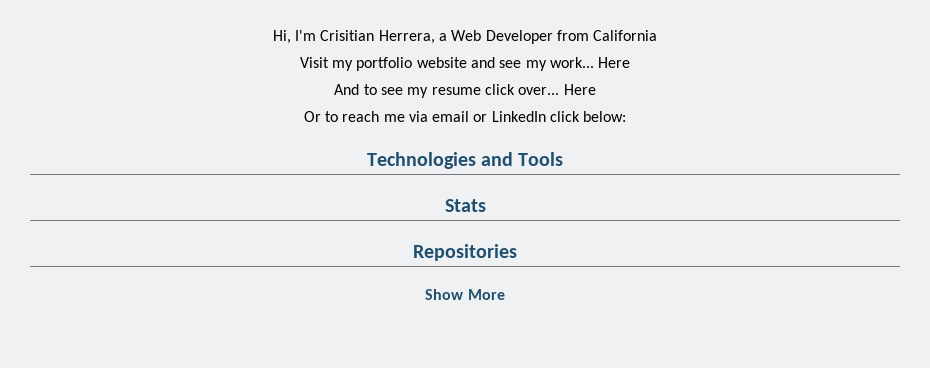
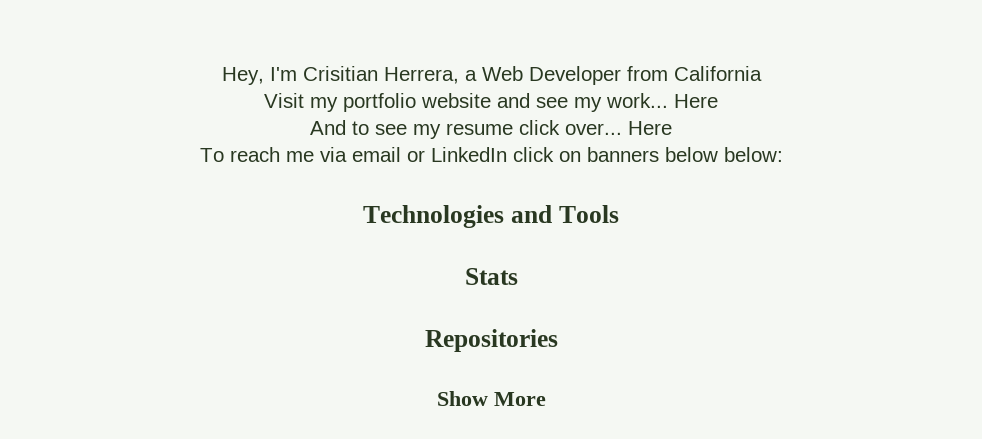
- Hi, I'm Crisitian Herrera, a Web Developer from California
+ Hey, I'm Crisitian Herrera, a Web Developer from California
- Or to reach me via email or LinkedIn click below:
+ To reach me via email or LinkedIn click on banners below below:

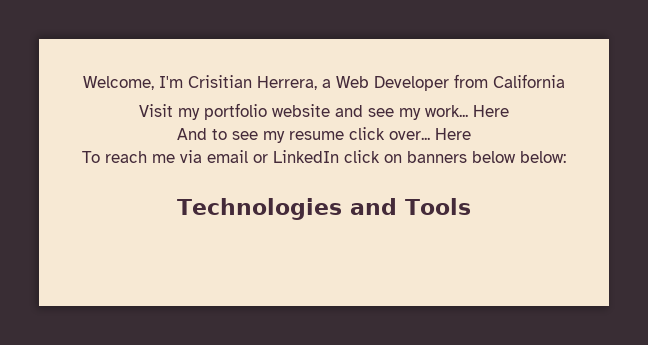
- Hey, I'm Crisitian Herrera, a Web Developer from California
+ Welcome, I'm Crisitian Herrera, a Web Developer from California
- Stats
- Repositories
- Show More

